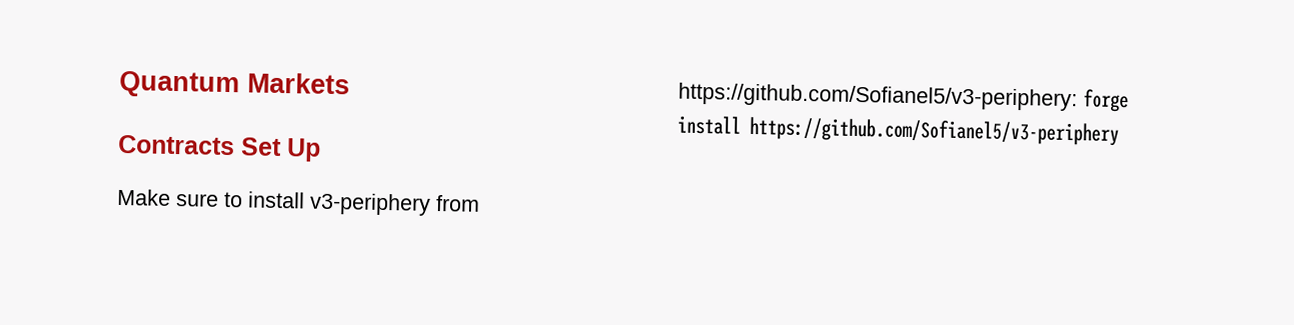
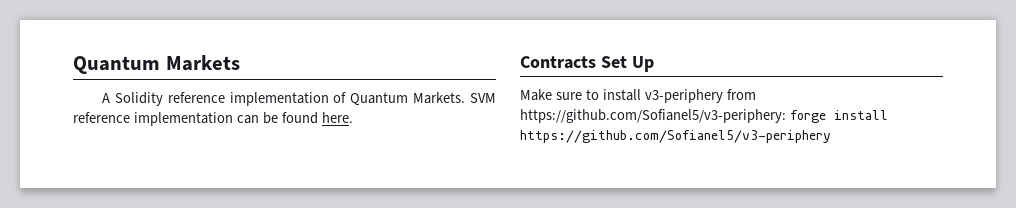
+ A Solidity reference implementation of Quantum Markets. SVM reference implementation can be found here.

